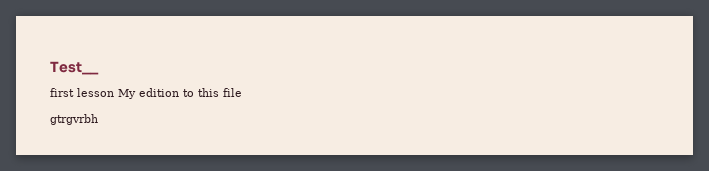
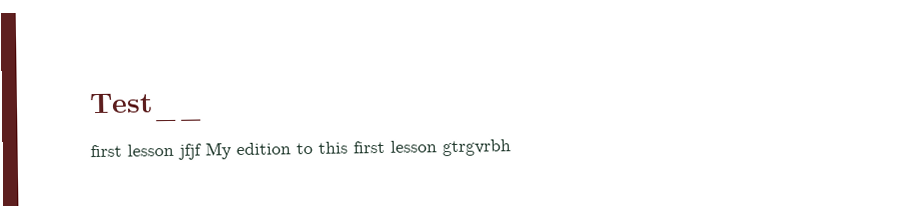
- first lesson My edition to this file
- gtrgvrbh
+ first lesson jfjf My edition to this first lesson gtrgvrbh

